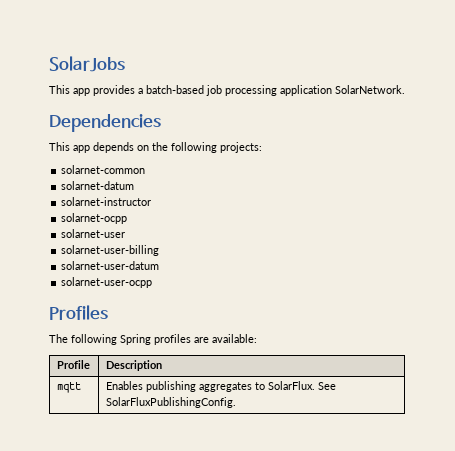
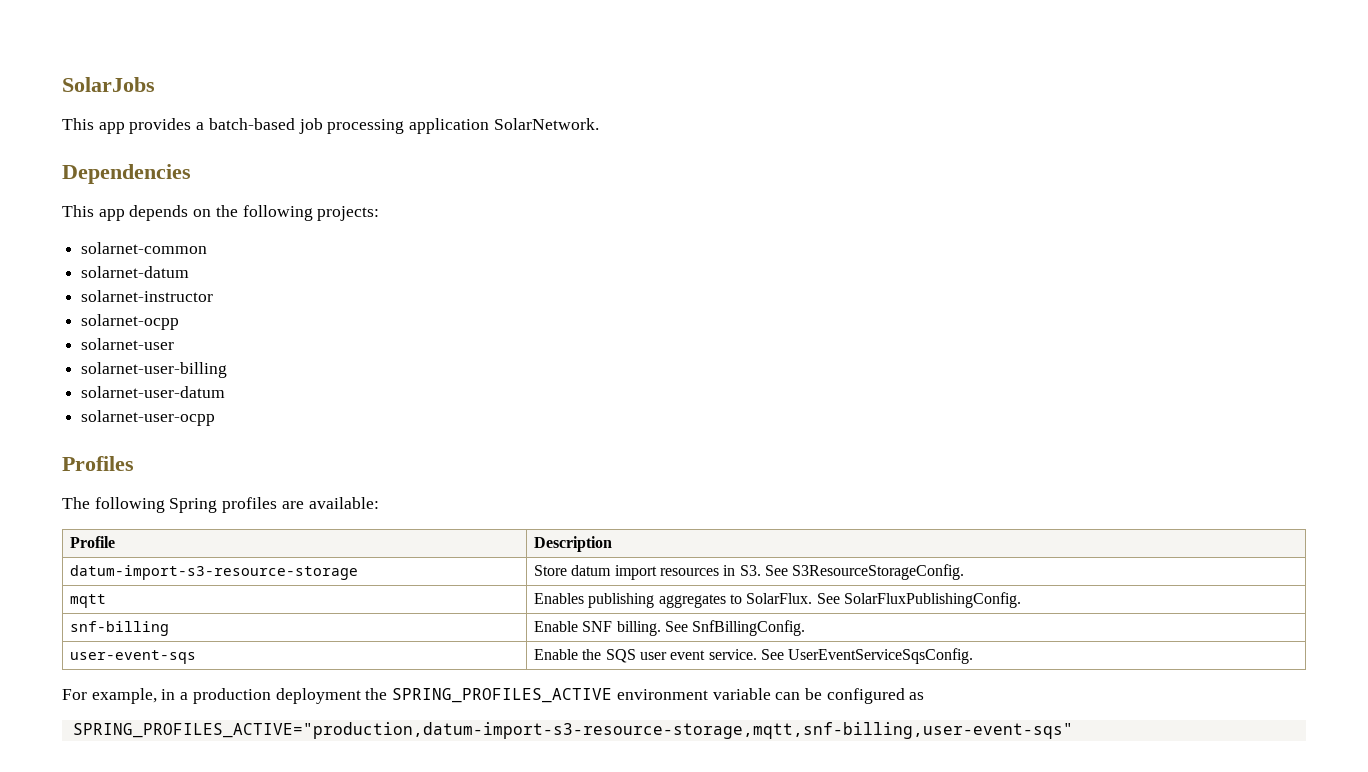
+ datum-import-s3-resource-storage | Store datum import resources in S3. See S3ResourceStorageConfig.
+ snf-billing | Enable SNF billing. See SnfBillingConfig.
+ user-event-sqs | Enable the SQS user event service. See UserEventServiceSqsConfig.
+ For example, in a production deployment the SPRING_PROFILES_ACTIVE environment variable can be configured as
+ SPRING_PROFILES_ACTIVE="production,datum-import-s3-resource-storage,mqtt,snf-billing,user-event-sqs"

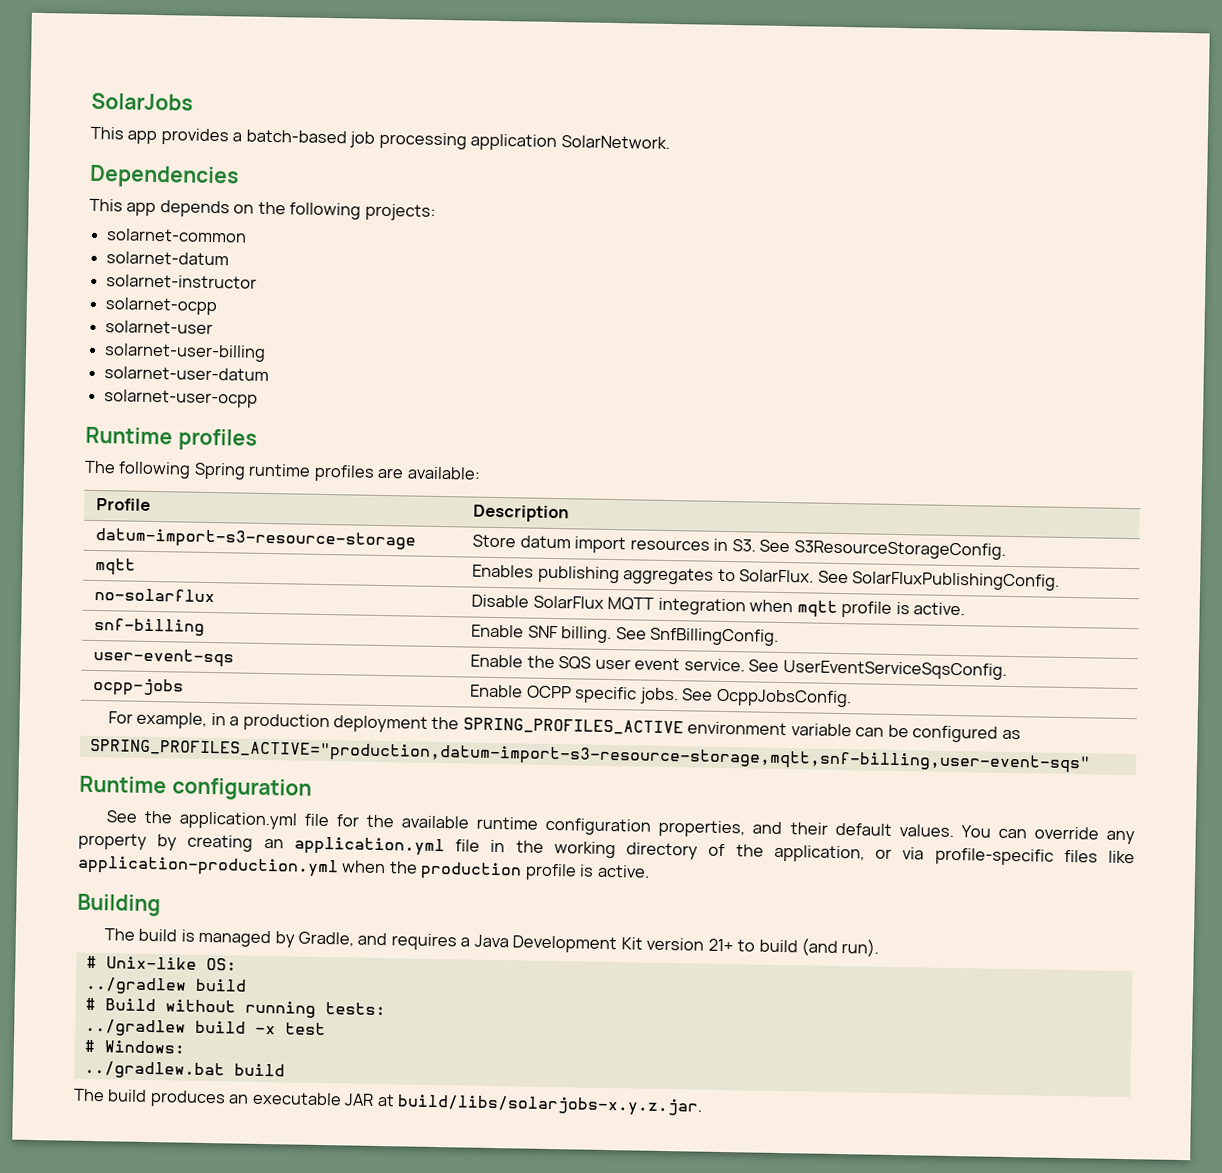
- Profiles
+ Runtime profiles
- The following Spring profiles are available:
+ The following Spring runtime profiles are available:
+ no-solarflux | Disable SolarFlux MQTT integration when mqtt profile is active.
+ ocpp-jobs | Enable OCPP specific jobs. See OcppJobsConfig.
+ Runtime configuration
+ See the application.yml file for the available runtime configuration properties, and their default values. You can override any property by creating an application.yml file in the working directory of the application, or via profile-specific files like application-production.yml when the production profile is active.
+ Building
+ The build is managed by Gradle, and requires a Java Development Kit version 21+ to build (and run).
+ # Unix-like OS:
+ ../gradlew build
+ # Build without running tests:
+ ../gradlew build -x test
+ # Windows:
+ ../gradlew.bat build
+ The build produces an executable JAR at build/libs/solarjobs-x.y.z.jar.

